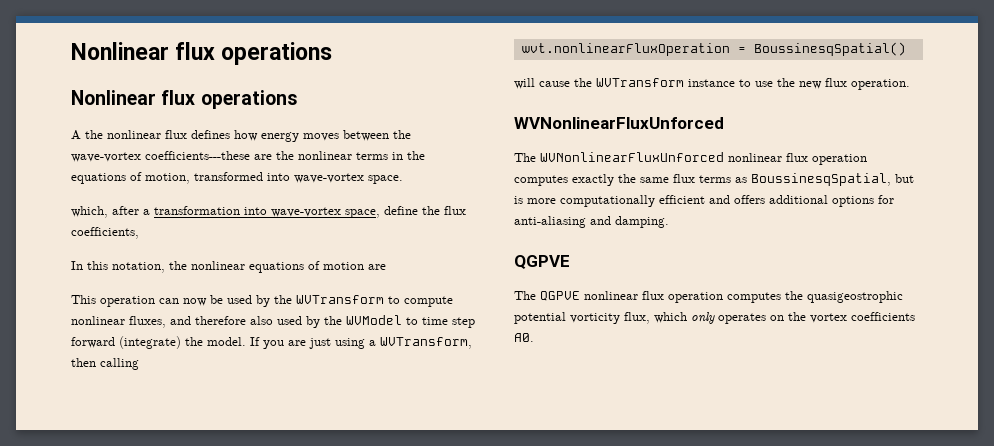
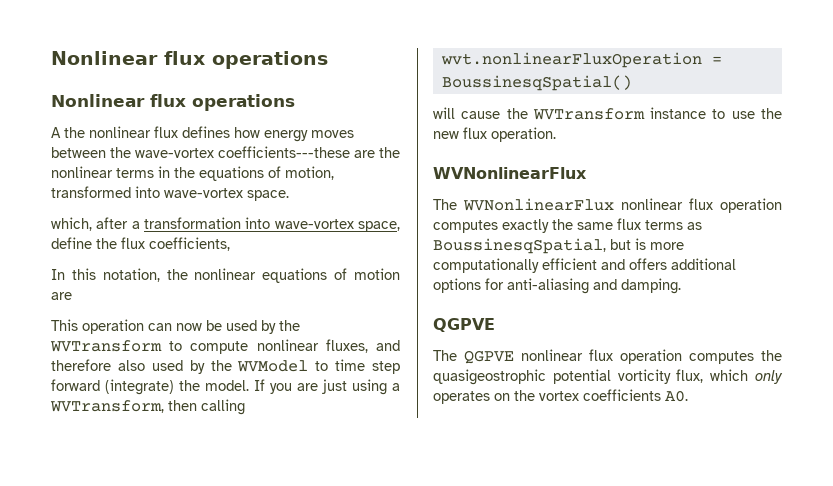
  will cause the WVTransform instance to use the new flux operation.
- WVNonlinearFluxUnforced
- The WVNonlinearFluxUnforced nonlinear flux operation computes exactly the same flux terms as BoussinesqSpatial, but is more computationally efficient and offers additional options for anti-aliasing and damping.
+ WVNonlinearFlux
+ The WVNonlinearFlux nonlinear flux operation computes exactly the same flux terms as BoussinesqSpatial, but is more computationally efficient and offers additional options for anti-aliasing and damping.

